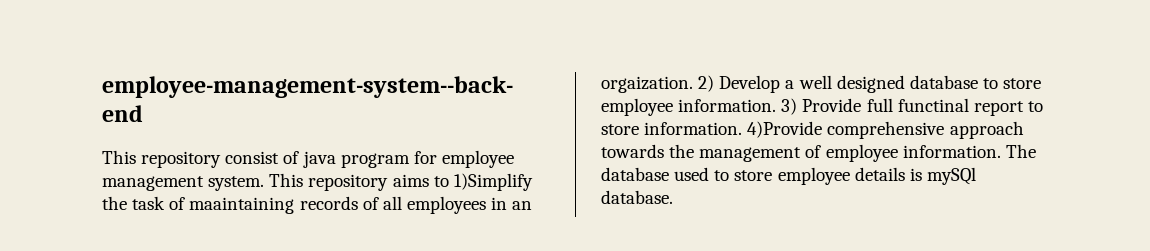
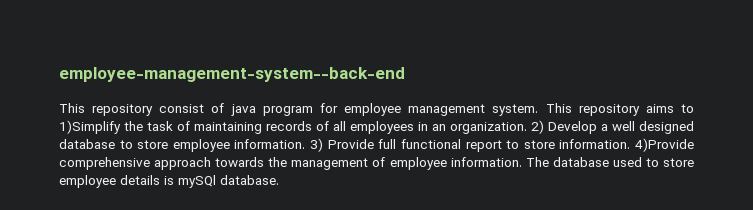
- This repository aims to 1)Simplify the task of maaintaining records of all employees in an orgaization.
+ This repository aims to 1)Simplify the task of maintaining records of all employees in an organization.
- 3) Provide full functinal report to store information.
+ 3) Provide full functional report to store information.

